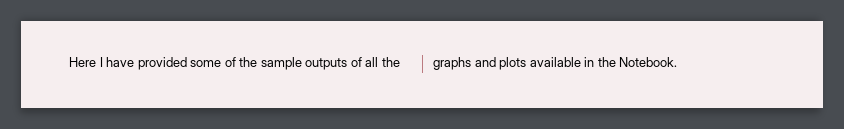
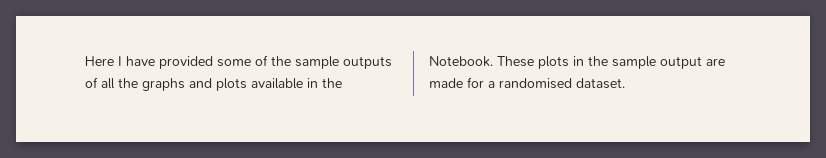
+ These plots in the sample output are made for a randomised dataset.

